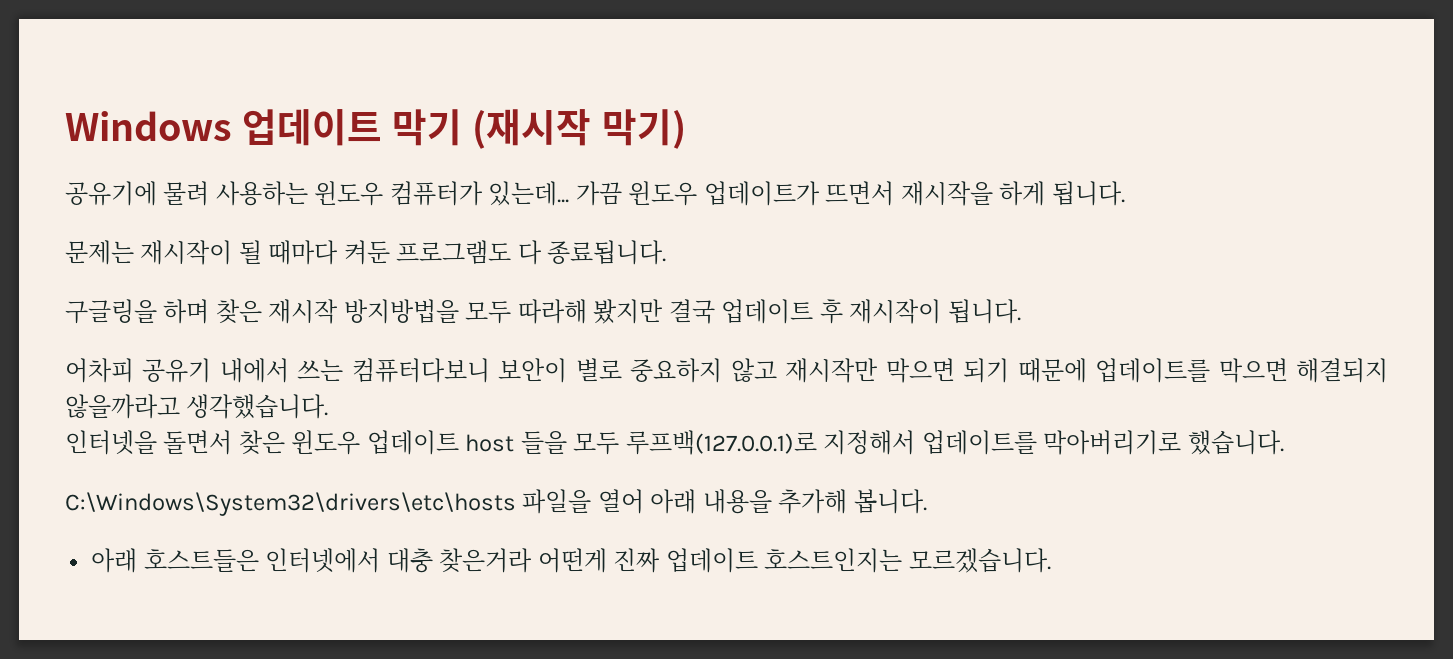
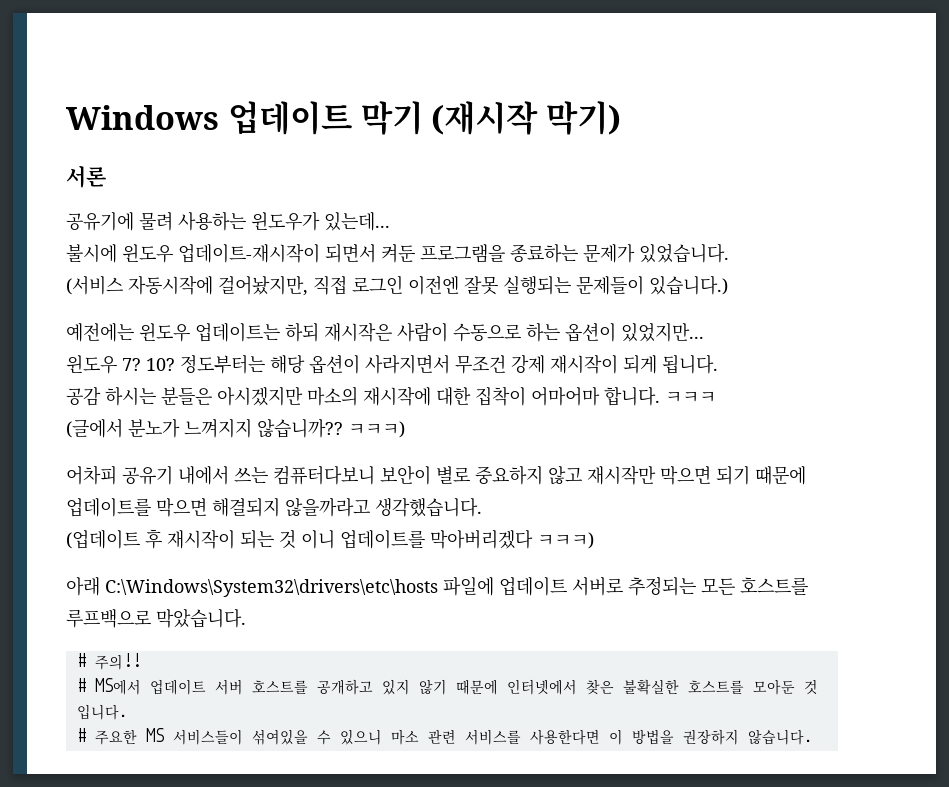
+ 서론
- 공유기에 물려 사용하는 윈도우 컴퓨터가 있는데... 가끔 윈도우 업데이트가 뜨면서 재시작을 하게 됩니다.
- 문제는 재시작이 될 때마다 켜둔 프로그램도 다 종료됩니다.
- 구글링을 하며 찾은 재시작 방지방법을 모두 따라해 봤지만 결국 업데이트 후 재시작이 됩니다.
+ 공유기에 물려 사용하는 윈도우가 있는데...
+ 불시에 윈도우 업데이트-재시작이 되면서 켜둔 프로그램을 종료하는 문제가 있었습니다.
+ (서비스 자동시작에 걸어놨지만, 직접 로그인 이전엔 잘못 실행되는 문제들이 있습니다.)
+ 예전에는 윈도우 업데이트는 하되 재시작은 사람이 수동으로 하는 옵션이 있었지만...
+ 윈도우 7? 10? 정도부터는 해당 옵션이 사라지면서 무조건 강제 재시작이 되게 됩니다.
+ 공감 하시는 분들은 아시겠지만 마소의 재시작에 대한 집착이 어마어마 합니다. ㅋㅋㅋ
+ (글에서 분노가 느껴지지 않습니까?? ㅋㅋㅋ)
- 인터넷을 돌면서 찾은 윈도우 업데이트 host 들을 모두 루프백(127.0.0.1)로 지정해서 업데이트를 막아버리기로 했습니다.
- C:\Windows\System32\drivers\etc\hosts 파일을 열어 아래 내용을 추가해 봅니다.
- 아래 호스트들은 인터넷에서 대충 찾은거라 어떤게 진짜 업데이트 호스트인지는 모르겠습니다.
+ (업데이트 후 재시작이 되는 것 이니 업데이트를 막아버리겠다 ㅋㅋㅋ)
+ 아래 C:\Windows\System32\drivers\etc\hosts 파일에 업데이트 서버로 추정되는 모든 호스트를 루프백으로 막았습니다.
+ # 주의!!
+ # MS에서 업데이트 서버 호스트를 공개하고 있지 않기 때문에 인터넷에서 찾은 불확실한 호스트를 모아둔 것 입니다.
+ # 주요한 MS 서비스들이 섞여있을 수 있으니 마소 관련 서비스를 사용한다면 이 방법을 권장하지 않습니다.

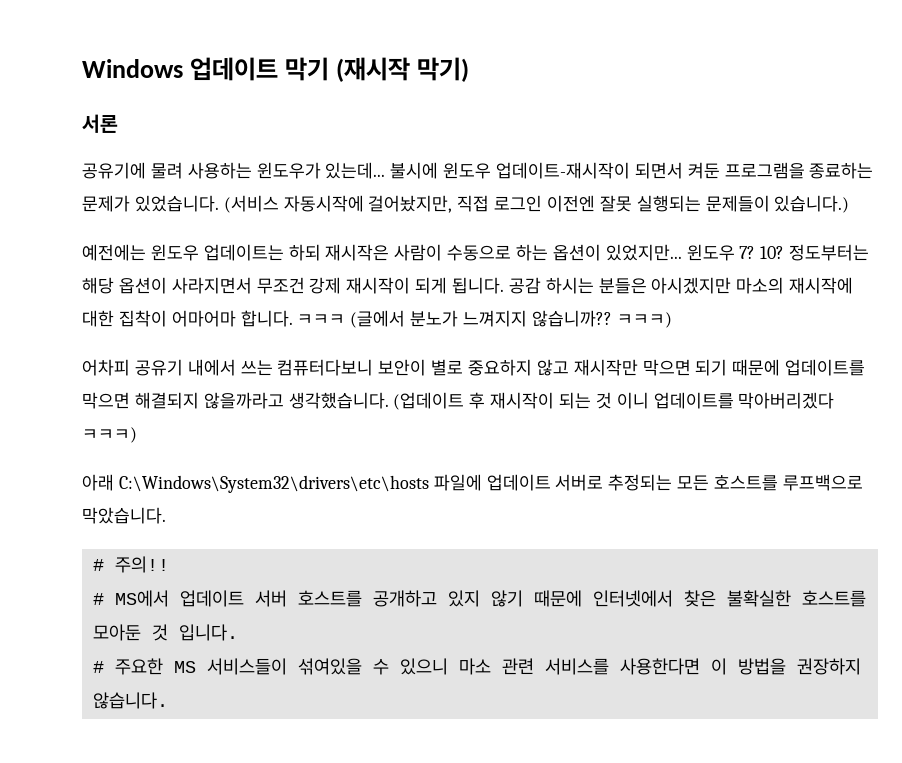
- 공유기에 물려 사용하는 윈도우가 있는데...
- 불시에 윈도우 업데이트-재시작이 되면서 켜둔 프로그램을 종료하는 문제가 있었습니다.
- (서비스 자동시작에 걸어놨지만, 직접 로그인 이전엔 잘못 실행되는 문제들이 있습니다.)
+ 공유기에 물려 사용하는 윈도우가 있는데... 불시에 윈도우 업데이트-재시작이 되면서 켜둔 프로그램을 종료하는 문제가 있었습니다. (서비스 자동시작에 걸어놨지만, 직접 로그인 이전엔 잘못 실행되는 문제들이 있습니다.)
- 예전에는 윈도우 업데이트는 하되 재시작은 사람이 수동으로 하는 옵션이 있었지만...
- 윈도우 7?
+ 예전에는 윈도우 업데이트는 하되 재시작은 사람이 수동으로 하는 옵션이 있었지만... 윈도우 7?
- 정도부터는 해당 옵션이 사라지면서 무조건 강제 재시작이 되게 됩니다.
- 공감 하시는 분들은 아시겠지만 마소의 재시작에 대한 집착이 어마어마 합니다.
+ 정도부터는 해당 옵션이 사라지면서 무조건 강제 재시작이 되게 됩니다. 공감 하시는 분들은 아시겠지만 마소의 재시작에 대한 집착이 어마어마 합니다.
- ㅋㅋㅋ
- (글에서 분노가 느껴지지 않습니까??
+ ㅋㅋㅋ (글에서 분노가 느껴지지 않습니까??
- 어차피 공유기 내에서 쓰는 컴퓨터다보니 보안이 별로 중요하지 않고 재시작만 막으면 되기 때문에 업데이트를 막으면 해결되지 않을까라고 생각했습니다.
- (업데이트 후 재시작이 되는 것 이니 업데이트를 막아버리겠다 ㅋㅋㅋ)
+ 어차피 공유기 내에서 쓰는 컴퓨터다보니 보안이 별로 중요하지 않고 재시작만 막으면 되기 때문에 업데이트를 막으면 해결되지 않을까라고 생각했습니다. (업데이트 후 재시작이 되는 것 이니 업데이트를 막아버리겠다 ㅋㅋㅋ)

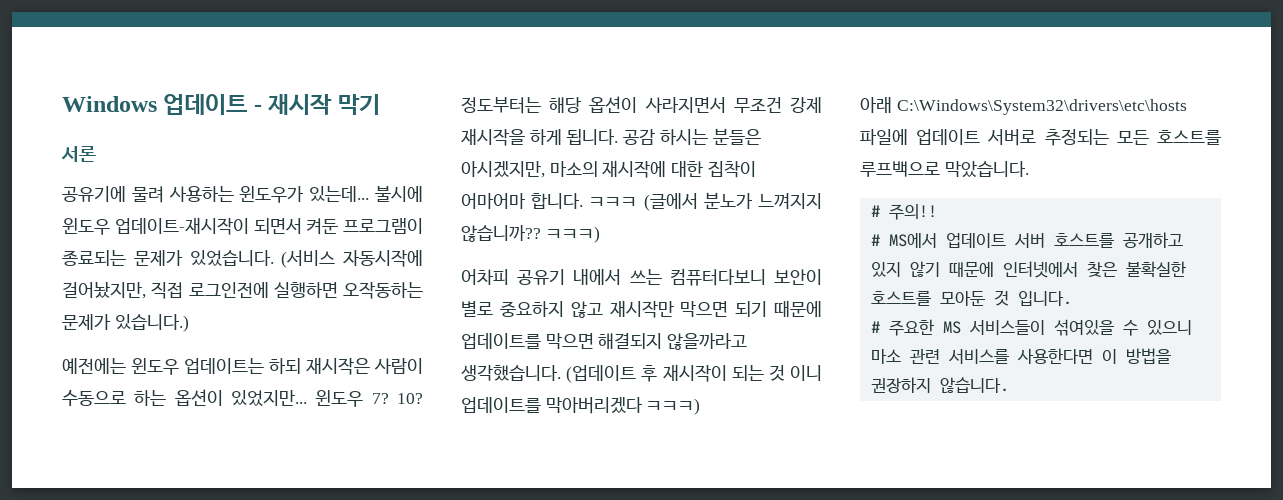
- Windows 업데이트 막기 (재시작 막기)
+ Windows 업데이트 - 재시작 막기
- 불시에 윈도우 업데이트-재시작이 되면서 켜둔 프로그램을 종료하는 문제가 있었습니다.
+ 불시에 윈도우 업데이트-재시작이 되면서 켜둔 프로그램이 종료되는 문제가 있었습니다.
- (서비스 자동시작에 걸어놨지만, 직접 로그인 이전엔 잘못 실행되는 문제들이 있습니다.)
+ (서비스 자동시작에 걸어놨지만, 직접 로그인전에 실행하면 오작동하는 문제가 있습니다.)
- 정도부터는 해당 옵션이 사라지면서 무조건 강제 재시작이 되게 됩니다.
+ 정도부터는 해당 옵션이 사라지면서 무조건 강제 재시작을 하게 됩니다.
- 공감 하시는 분들은 아시겠지만 마소의 재시작에 대한 집착이 어마어마 합니다.
+ 공감 하시는 분들은 아시겠지만, 마소의 재시작에 대한 집착이 어마어마 합니다.

